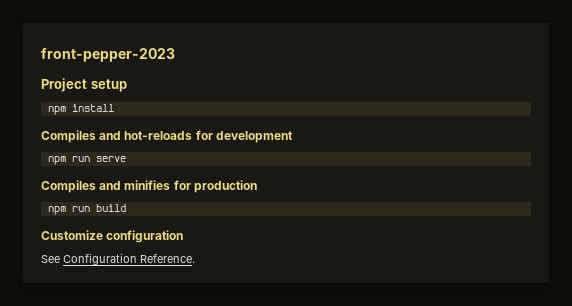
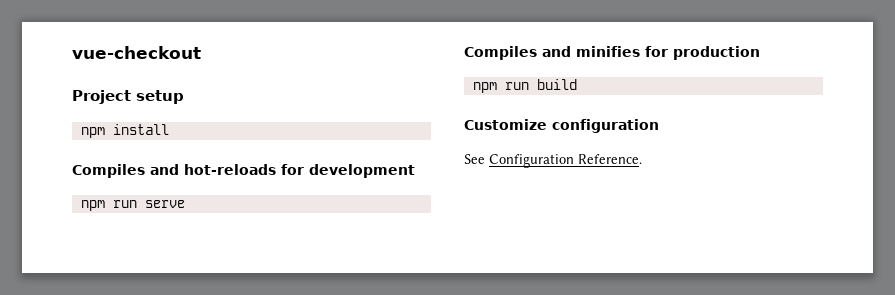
- front-pepper-2023
+ vue-checkout

